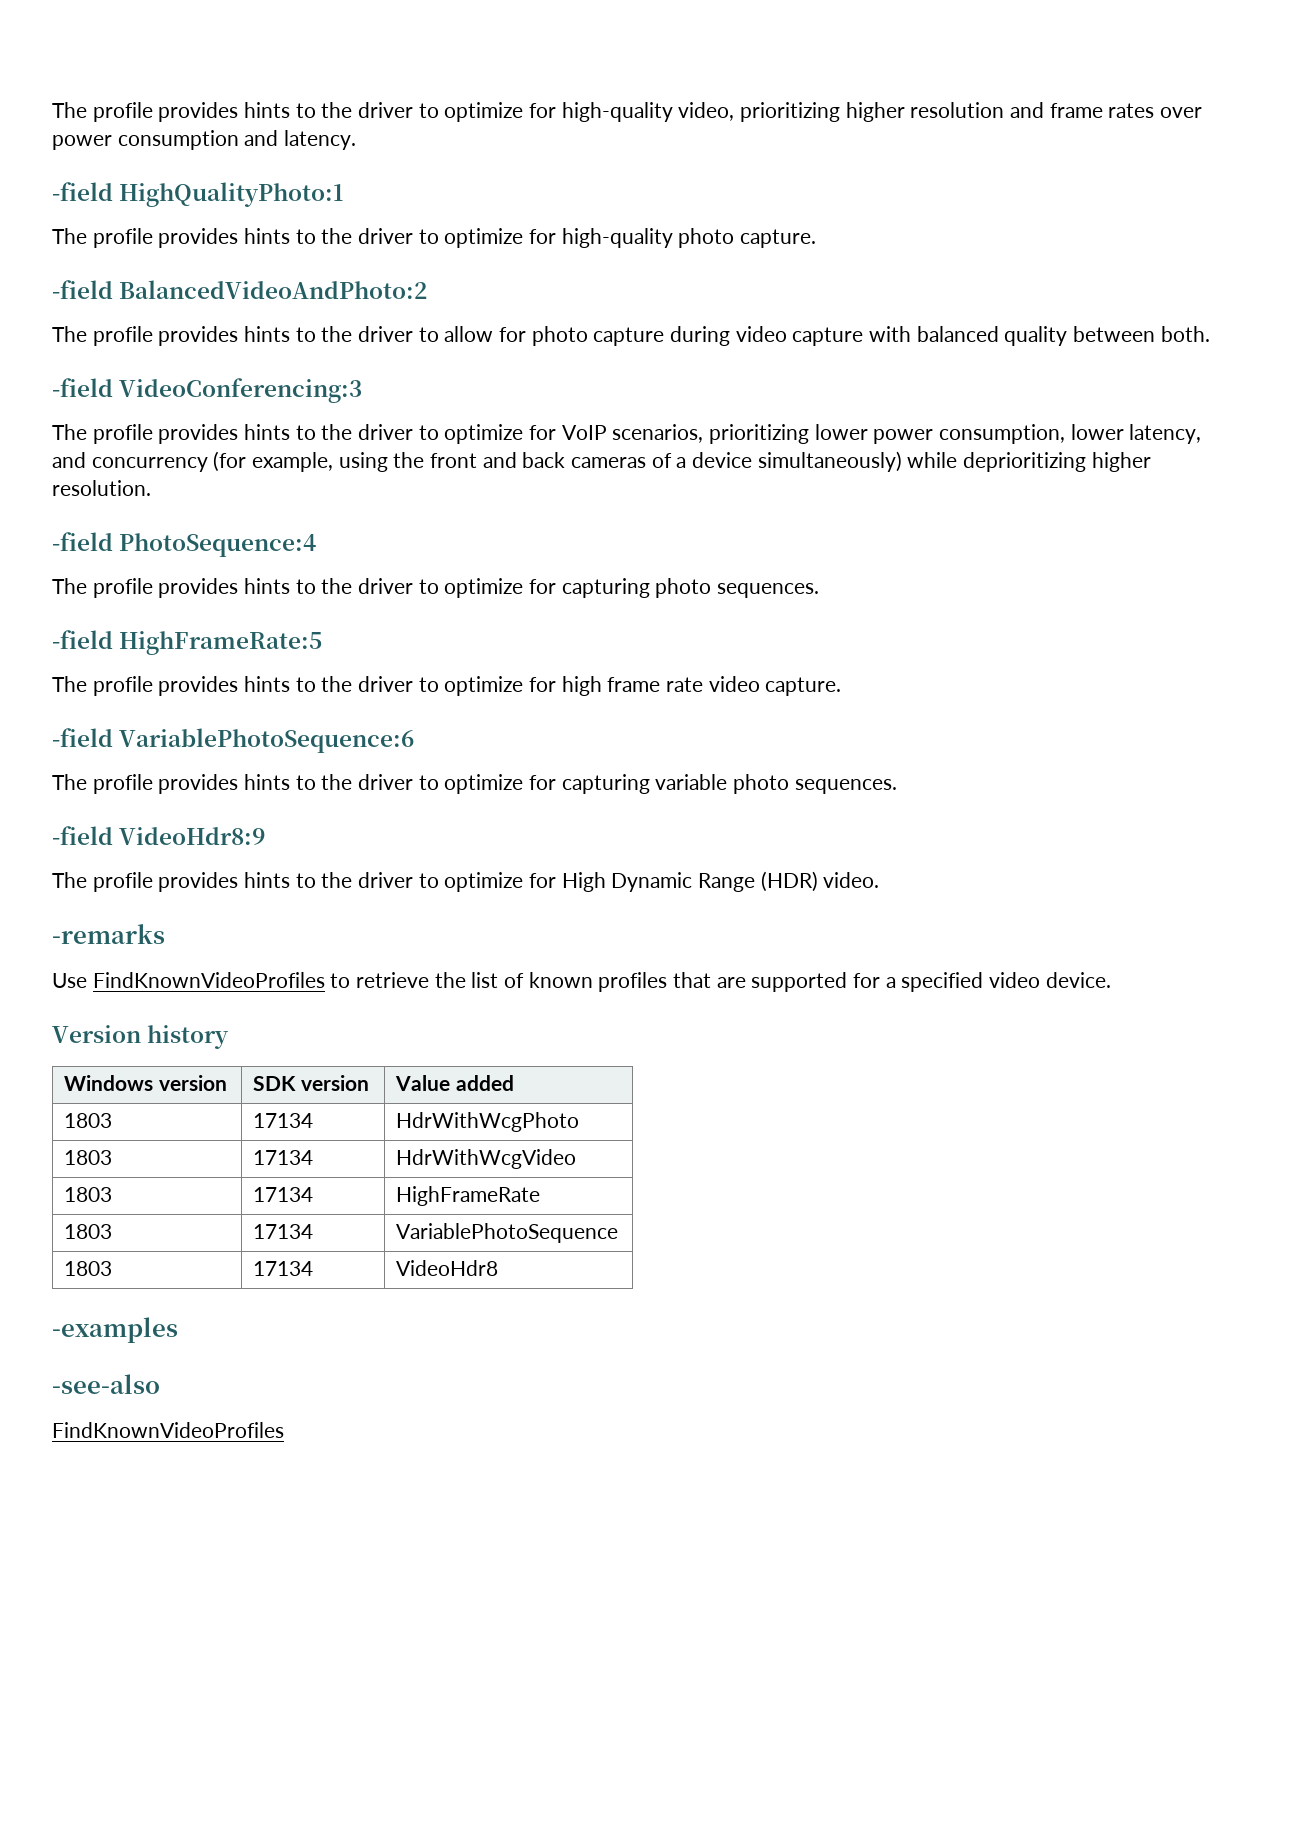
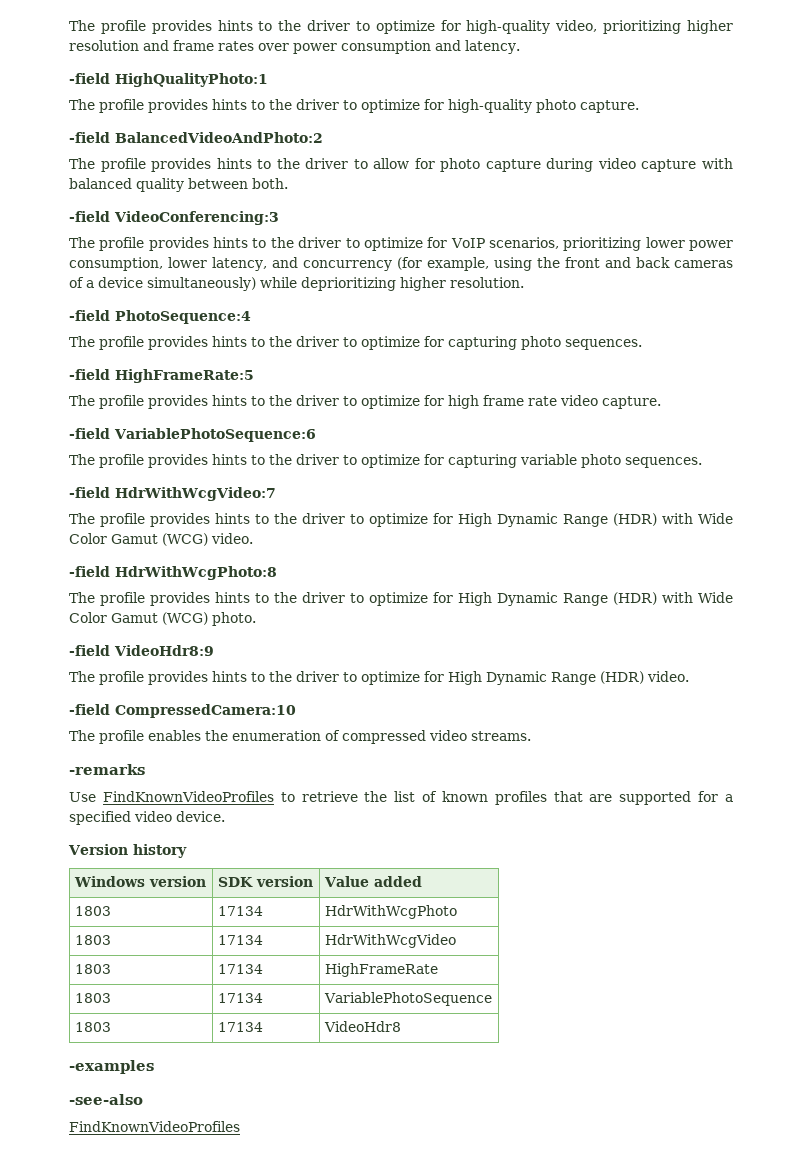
+ -field HdrWithWcgVideo:7
+ The profile provides hints to the driver to optimize for High Dynamic Range (HDR) with Wide Color Gamut (WCG) video.
+ -field HdrWithWcgPhoto:8
+ The profile provides hints to the driver to optimize for High Dynamic Range (HDR) with Wide Color Gamut (WCG) photo.
+ -field CompressedCamera:10
+ The profile enables the enumeration of compressed video streams.

